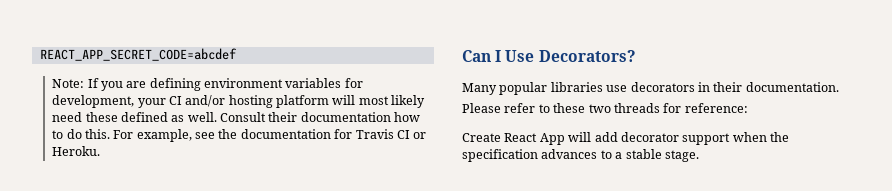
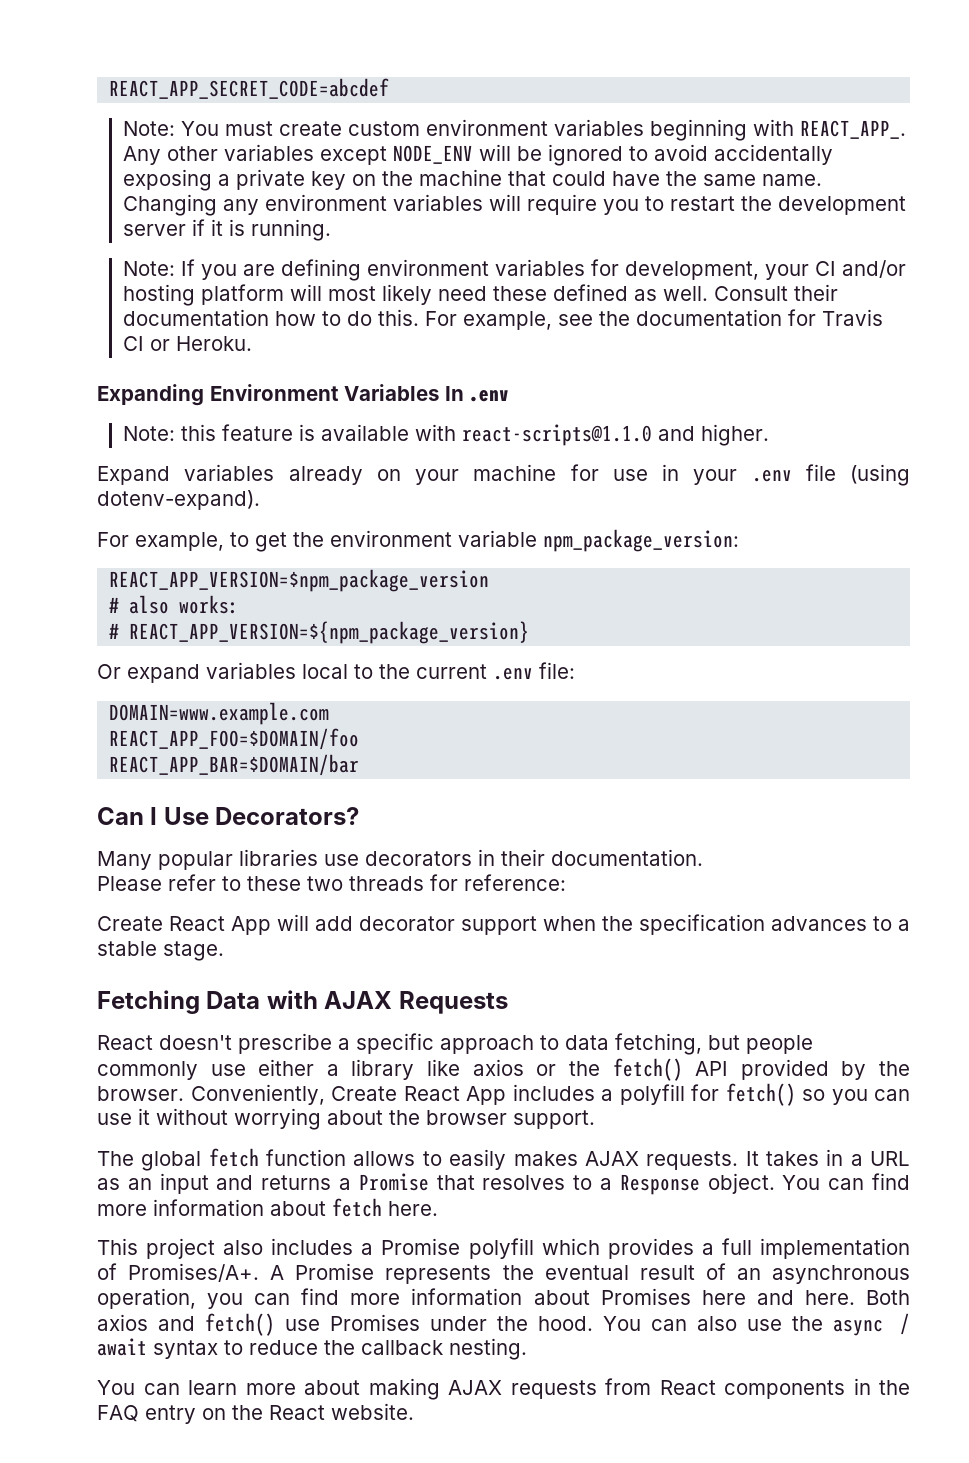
+ Note: You must create custom environment variables beginning with REACT_APP_. Any other variables except NODE_ENV will be ignored to avoid accidentally exposing a private key on the machine that could have the same name. Changing any environment variables will require you to restart the development server if it is running.
+ Expanding Environment Variables In .env
+ Note: this feature is available with react-scripts@1.1.0 and higher.
+ Expand variables already on your machine for use in your .env file (using dotenv-expand).
+ For example, to get the environment variable npm_package_version:
+ REACT_APP_VERSION=$npm_package_version
+ # also works:
+ # REACT_APP_VERSION=${npm_package_version}
+ Or expand variables local to the current .env file:
+ DOMAIN=www.example.com
+ REACT_APP_FOO=$DOMAIN/foo
+ REACT_APP_BAR=$DOMAIN/bar
+ Fetching Data with AJAX Requests
+ React doesn't prescribe a specific approach to data fetching, but people commonly use either a library like axios or the fetch() API provided by the browser. Conveniently, Create React App includes a polyfill for fetch() so you can use it without worrying about the browser support.
+ The global fetch function allows to easily makes AJAX requests. It takes in a URL as an input and returns a Promise that resolves to a Response object. You can find more information about fetch here.
+ This project also includes a Promise polyfill which provides a full implementation of Promises/A+. A Promise represents the eventual result of an asynchronous operation, you can find more information about Promises here and here. Both axios and fetch() use Promises under the hood. You can also use the async / await syntax to reduce the callback nesting.
+ You can learn more about making AJAX requests from React components in the FAQ entry on the React website.

